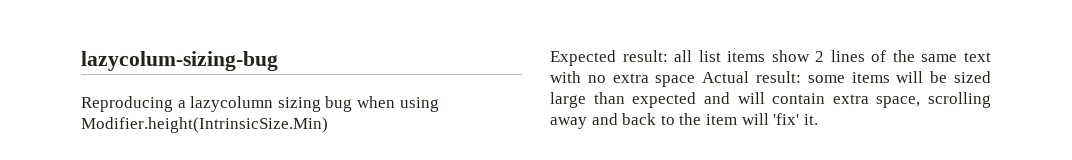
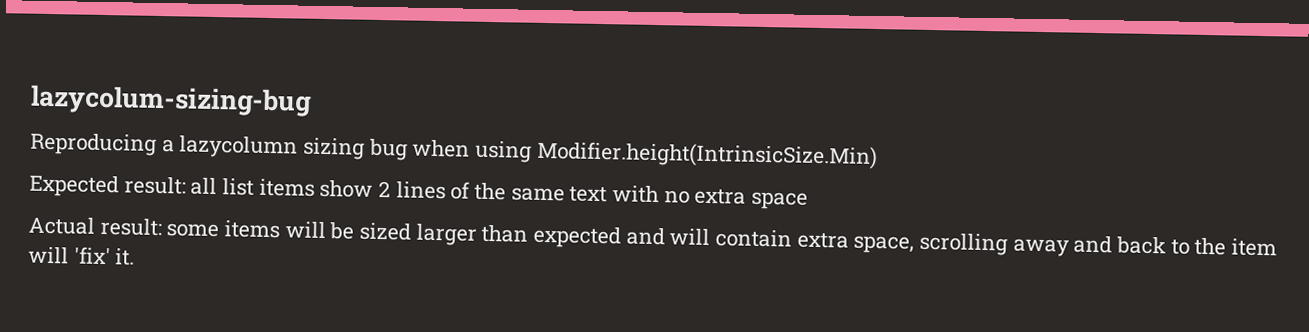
- Expected result: all list items show 2 lines of the same text with no extra space Actual result: some items will be sized large than expected and will contain extra space, scrolling away and back to the item will 'fix' it.
+ Expected result: all list items show 2 lines of the same text with no extra space
+ Actual result: some items will be sized larger than expected and will contain extra space, scrolling away and back to the item will 'fix' it.

